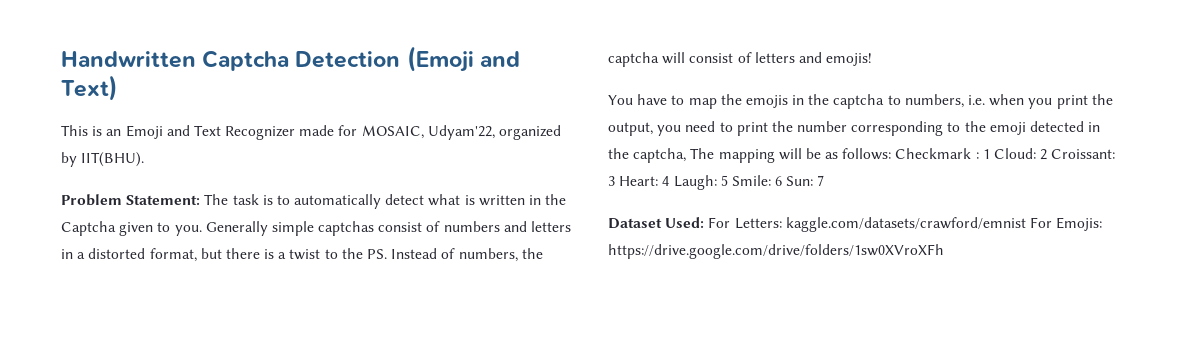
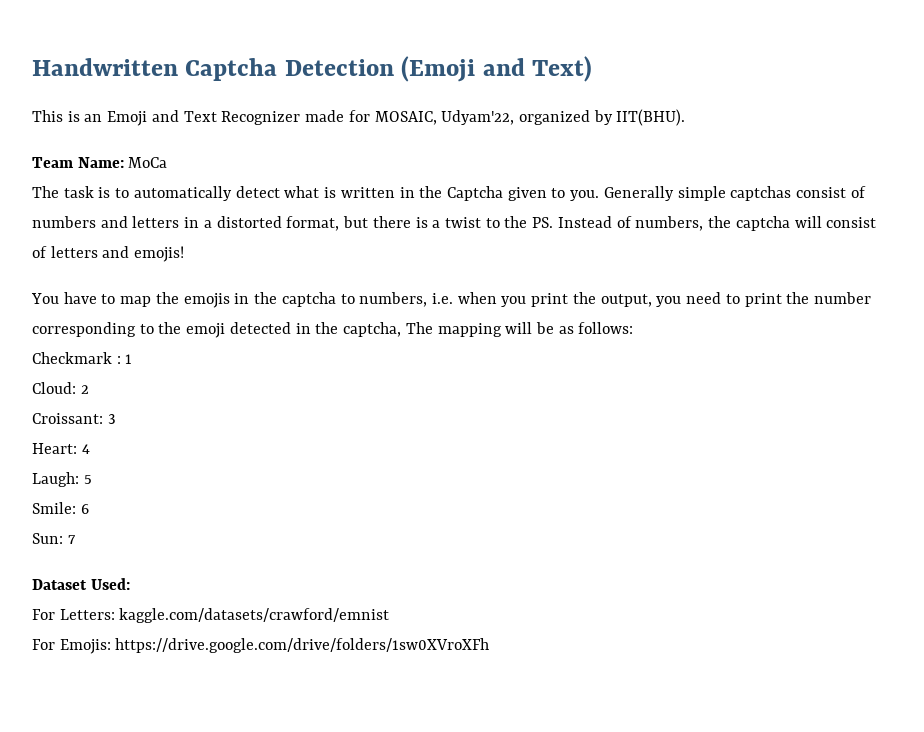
- Problem Statement: The task is to automatically detect what is written in the Captcha given to you.
+ Team Name: MoCa
+ The task is to automatically detect what is written in the Captcha given to you.
- You have to map the emojis in the captcha to numbers, i.e. when you print the output, you need to print the number corresponding to the emoji detected in the captcha, The mapping will be as follows: Checkmark : 1 Cloud: 2 Croissant: 3 Heart: 4 Laugh: 5 Smile: 6 Sun: 7
+ You have to map the emojis in the captcha to numbers, i.e. when you print the output, you need to print the number corresponding to the emoji detected in the captcha, The mapping will be as follows:
+ Checkmark : 1
+ Cloud: 2
+ Croissant: 3
+ Heart: 4
+ Laugh: 5
+ Smile: 6
+ Sun: 7
- Dataset Used: For Letters: kaggle.com/datasets/crawford/emnist For Emojis: https://drive.google.com/drive/folders/1sw0XVroXFh
+ Dataset Used:
+ For Letters: kaggle.com/datasets/crawford/emnist
+ For Emojis: https://drive.google.com/drive/folders/1sw0XVroXFh

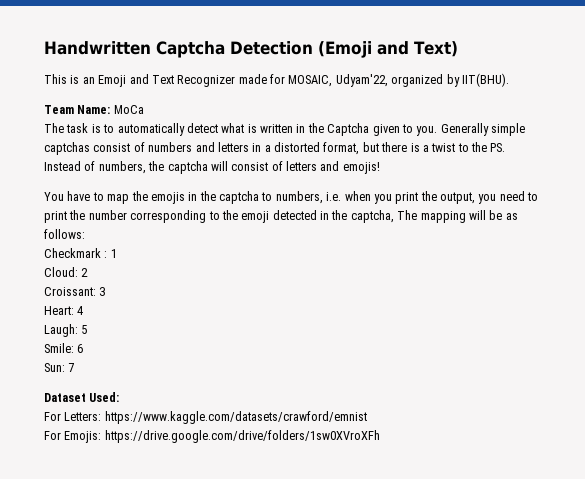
- For Letters: kaggle.com/datasets/crawford/emnist
+ For Letters: https://www.kaggle.com/datasets/crawford/emnist

